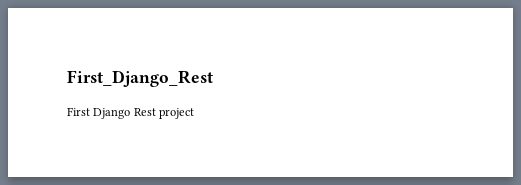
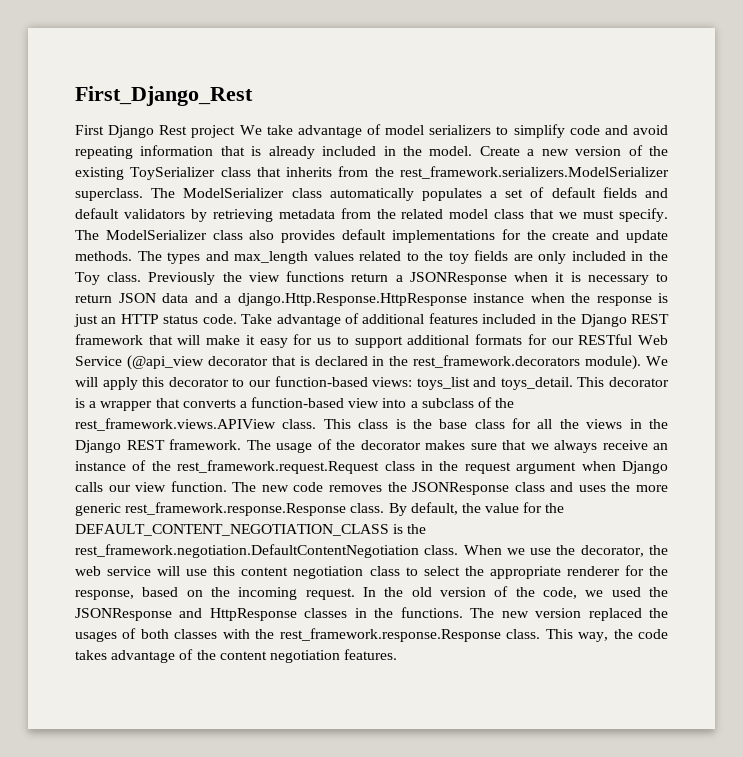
- First Django Rest project
+ First Django Rest project We take advantage of model serializers to simplify code and avoid repeating information that is already included in the model. Create a new version of the existing ToySerializer class that inherits from the rest_framework.serializers.ModelSerializer superclass. The ModelSerializer class automatically populates a set of default fields and default validators by retrieving metadata from the related model class that we must specify. The ModelSerializer class also provides default implementations for the create and update methods. The types and max_length values related to the toy fields are only included in the Toy class. Previously the view functions return a JSONResponse when it is necessary to return JSON data and a django.Http.Response.HttpResponse instance when the response is just an HTTP status code. Take advantage of additional features included in the Django REST framework that will make it easy for us to support additional formats for our RESTful Web Service (@api_view decorator that is declared in the rest_framework.decorators module). We will apply this decorator to our function-based views: toys_list and toys_detail. This decorator is a wrapper that converts a function-based view into a subclass of the rest_framework.views.APIView class. This class is the base class for all the views in the Django REST framework. The usage of the decorator makes sure that we always receive an instance of the rest_framework.request.Request class in the request argument when Django calls our view function. The new code removes the JSONResponse class and uses the more generic rest_framework.response.Response class. By default, the value for the DEFAULT_CONTENT_NEGOTIATION_CLASS is the rest_framework.negotiation.DefaultContentNegotiation class. When we use the decorator, the web service will use this content negotiation class to select the appropriate renderer for the response, based on the incoming request. In the old version of the code, we used the JSONResponse and HttpResponse classes in the functions. The new version replaced the usages of both classes with the rest_framework.response.Response class. This way, the code takes advantage of the content negotiation features.

